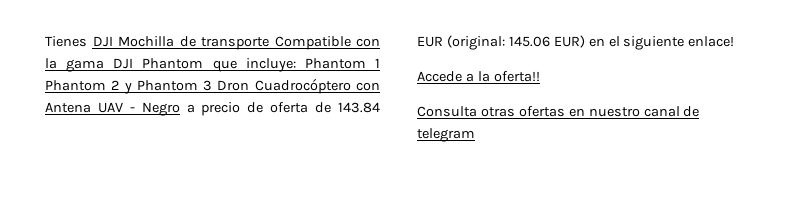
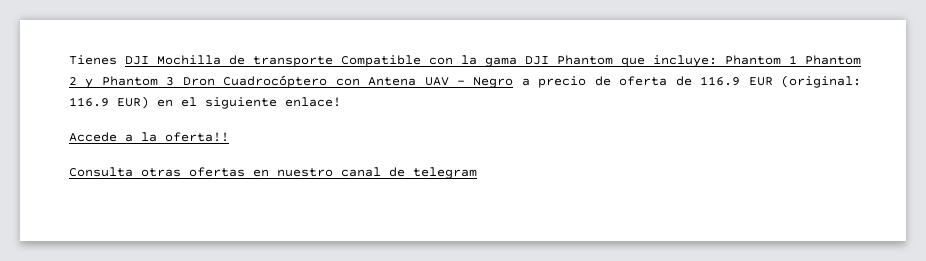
- Tienes DJI Mochilla de transporte Compatible con la gama DJI Phantom que incluye: Phantom 1 Phantom 2 y Phantom 3 Dron Cuadrocóptero con Antena UAV - Negro a precio de oferta de 143.84 EUR (original: 145.06 EUR) en el siguiente enlace!
+ Tienes DJI Mochilla de transporte Compatible con la gama DJI Phantom que incluye: Phantom 1 Phantom 2 y Phantom 3 Dron Cuadrocóptero con Antena UAV - Negro a precio de oferta de 116.9 EUR (original: 116.9 EUR) en el siguiente enlace!

